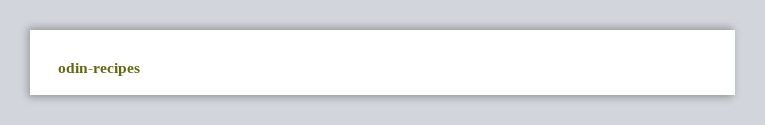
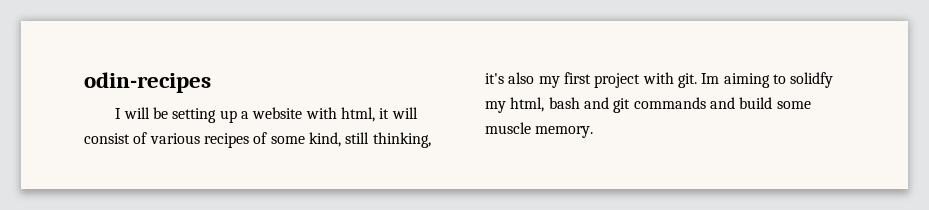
+ I will be setting up a website with html, it will consist of various recipes of some kind, still thinking, it's also my first project with git. Im aiming to solidfy my html, bash and git commands and build some muscle memory.

